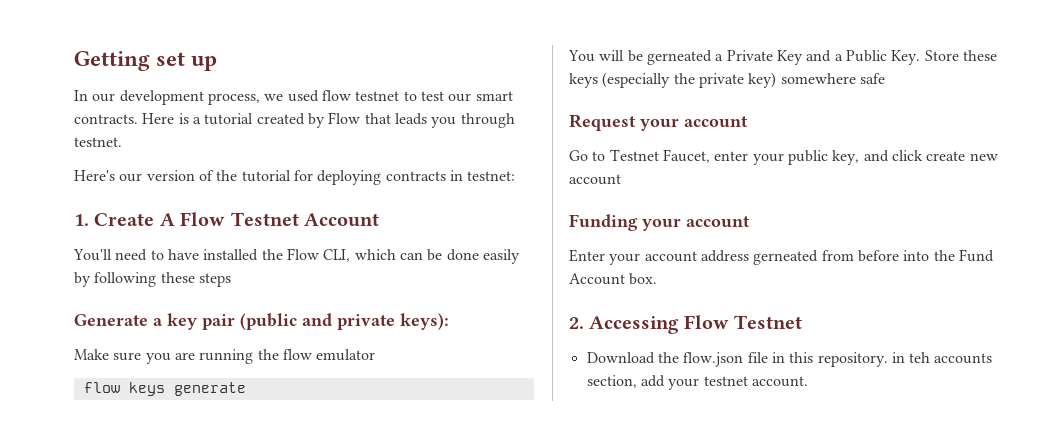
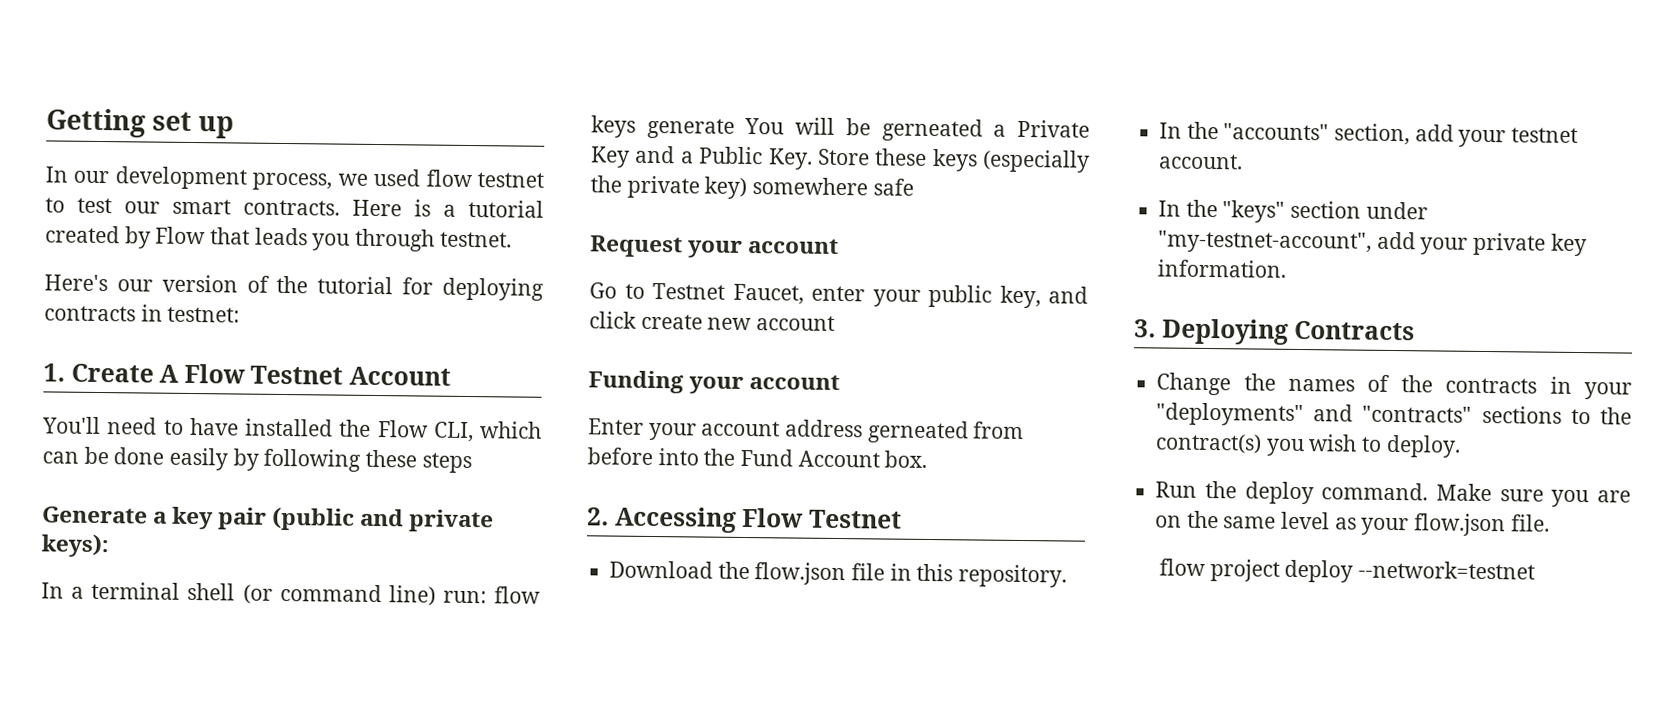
- Make sure you are running the flow emulator
- flow keys generate
- You will be gerneated a Private Key and a Public Key. Store these keys (especially the private key) somewhere safe
+ In a terminal shell (or command line) run: flow keys generate You will be gerneated a Private Key and a Public Key. Store these keys (especially the private key) somewhere safe
- Download the flow.json file in this repository. in teh accounts section, add your testnet account.
+ Download the flow.json file in this repository.
+ In the "accounts" section, add your testnet account.
+ In the "keys" section under "my-testnet-account", add your private key information.
+ 3. Deploying Contracts
+ Change the names of the contracts in your "deployments" and "contracts" sections to the contract(s) you wish to deploy.
+ Run the deploy command. Make sure you are on the same level as your flow.json file.
+ flow project deploy --network=testnet

